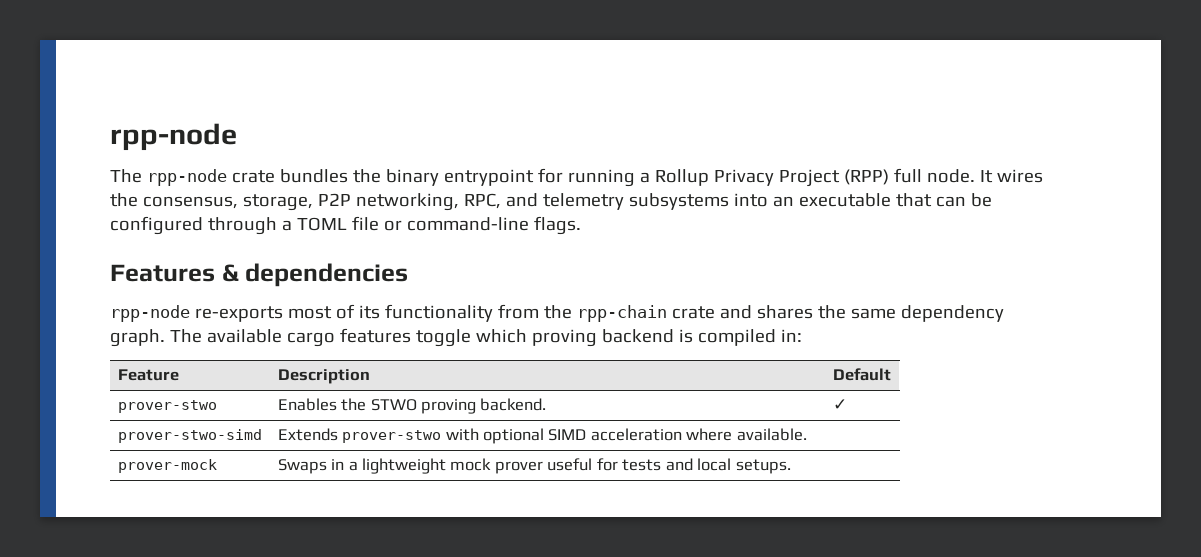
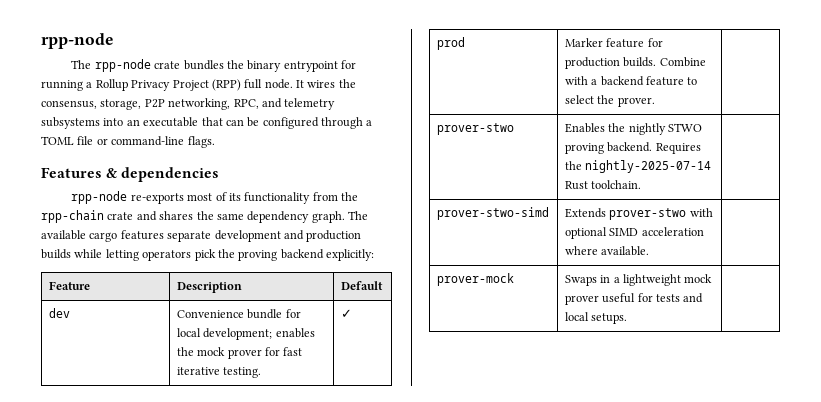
- The available cargo features toggle which proving backend is compiled in:
+ The available cargo features separate development and production builds while letting operators pick the proving backend explicitly:
  Feature | Description | Default
+ dev | Convenience bundle for local development; enables the mock prover for fast iterative testing. | ✓
+ prod | Marker feature for production builds. Combine with a backend feature to select the prover. |
- prover-stwo | Enables the STWO proving backend. | ✓
+ prover-stwo | Enables the nightly STWO proving backend. Requires the nightly-2025-07-14 Rust toolchain. |

